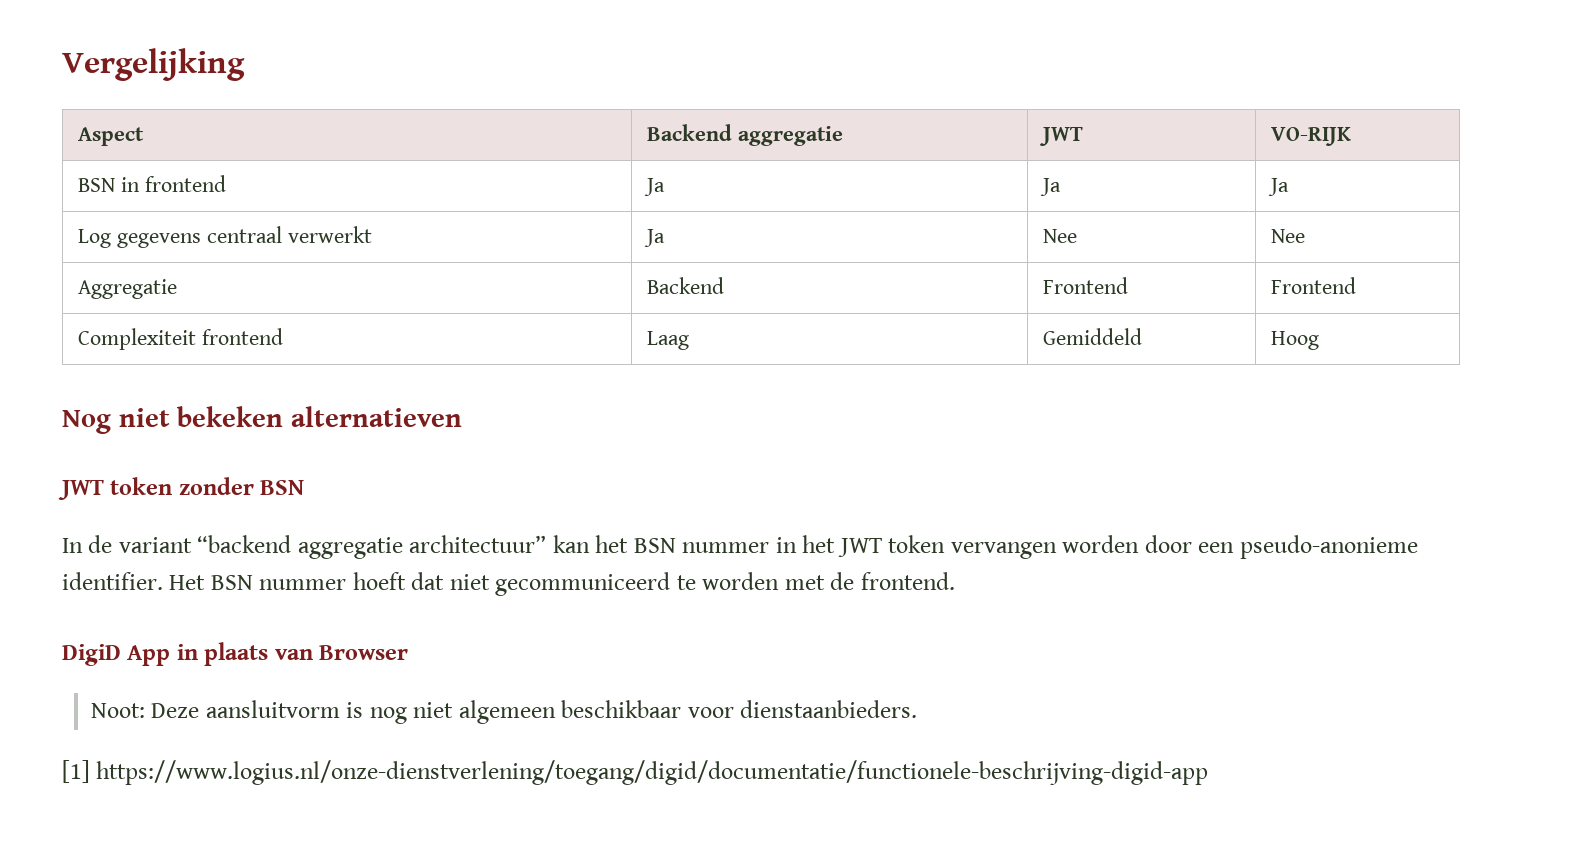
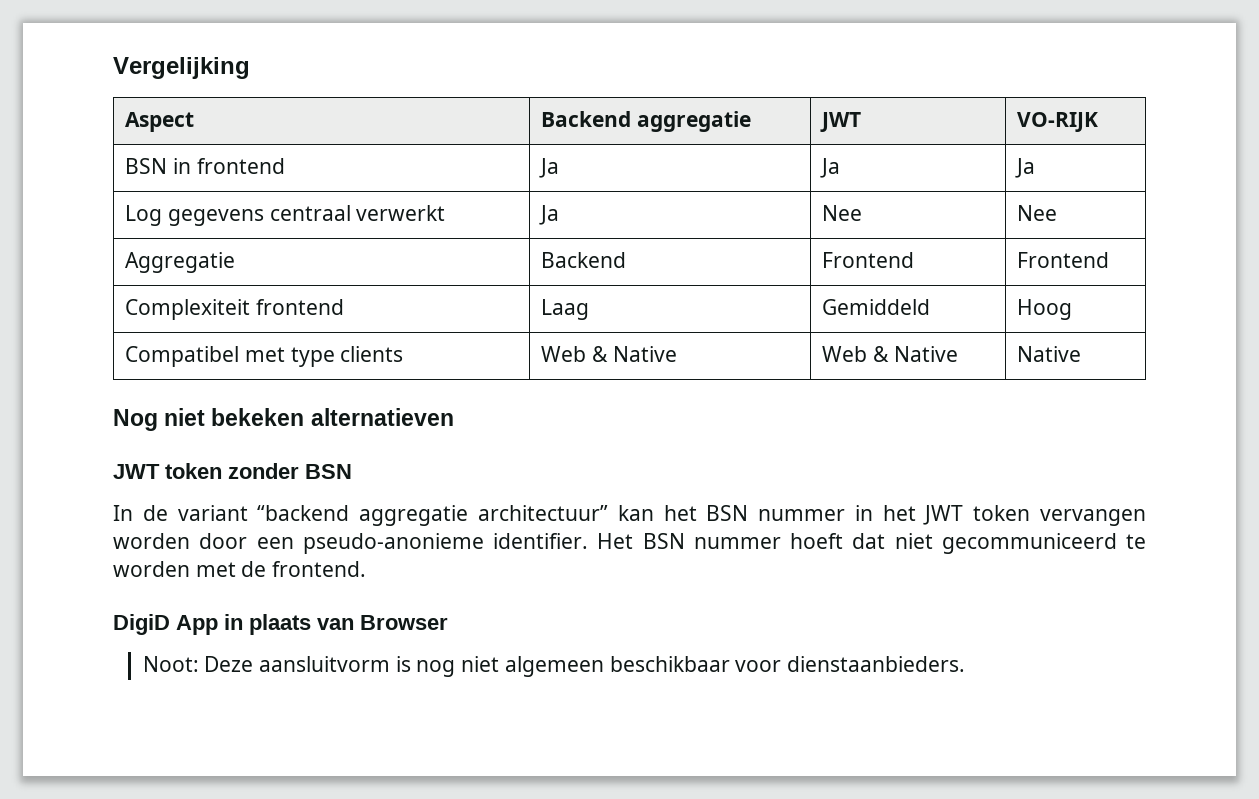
+ Compatibel met type clients | Web & Native | Web & Native | Native
- [1] https://www.logius.nl/onze-dienstverlening/toegang/digid/documentatie/functionele-beschrijving-digid-app

